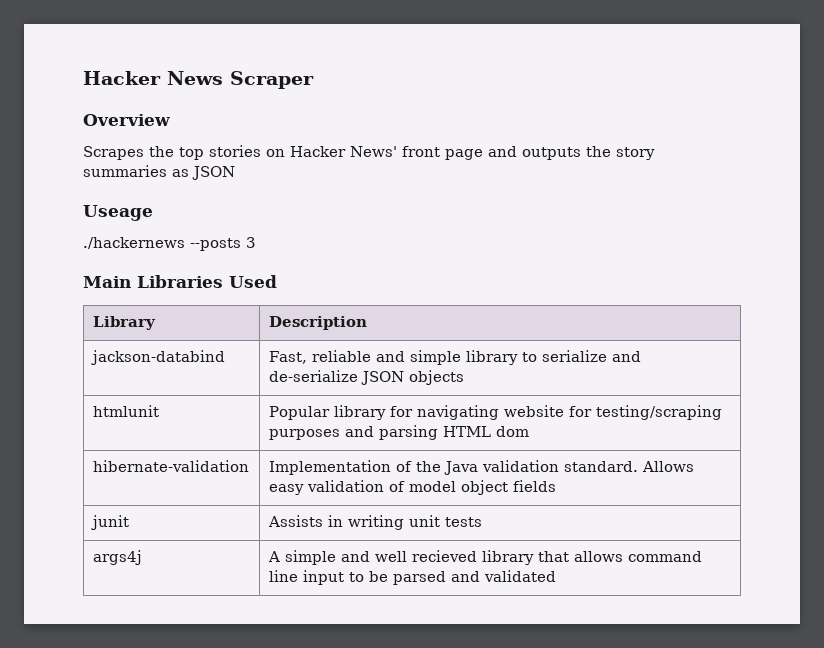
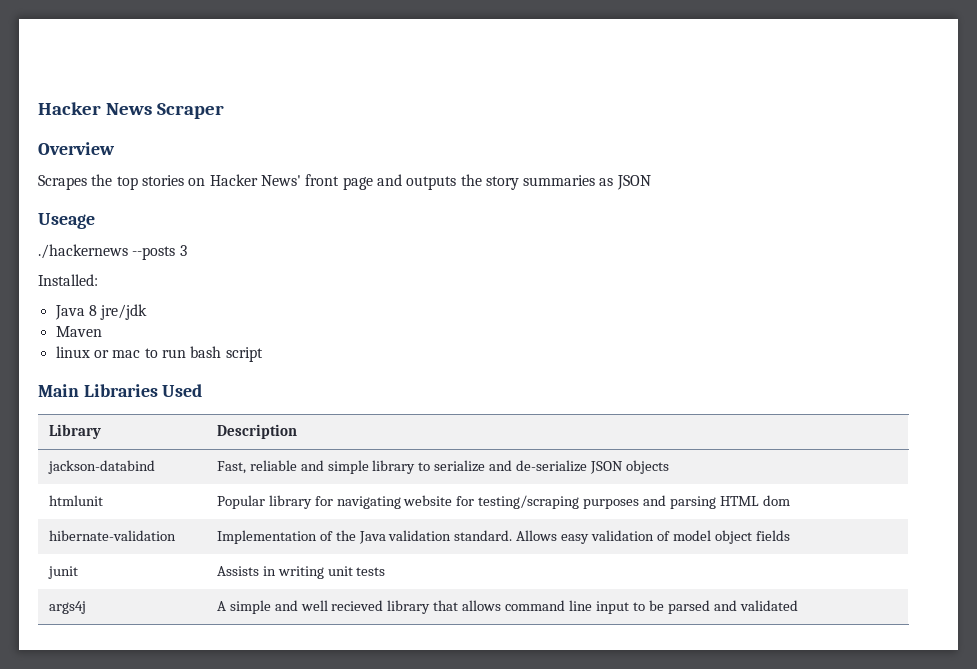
+ Installed:
+ Java 8 jre/jdk
+ Maven
+ linux or mac to run bash script

